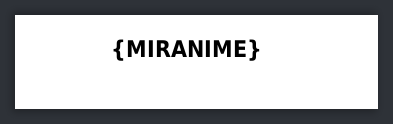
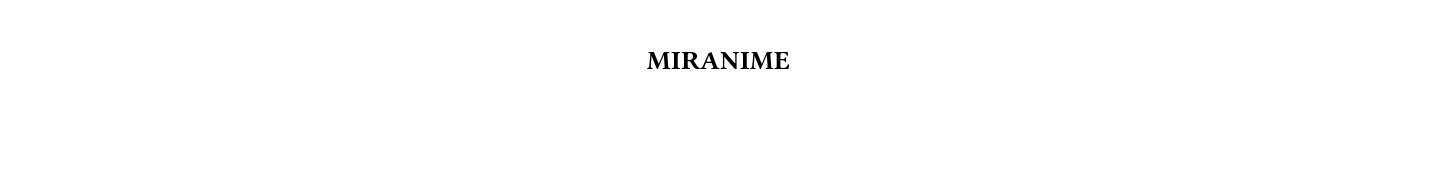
- {MIRANIME}
+ MIRANIME

